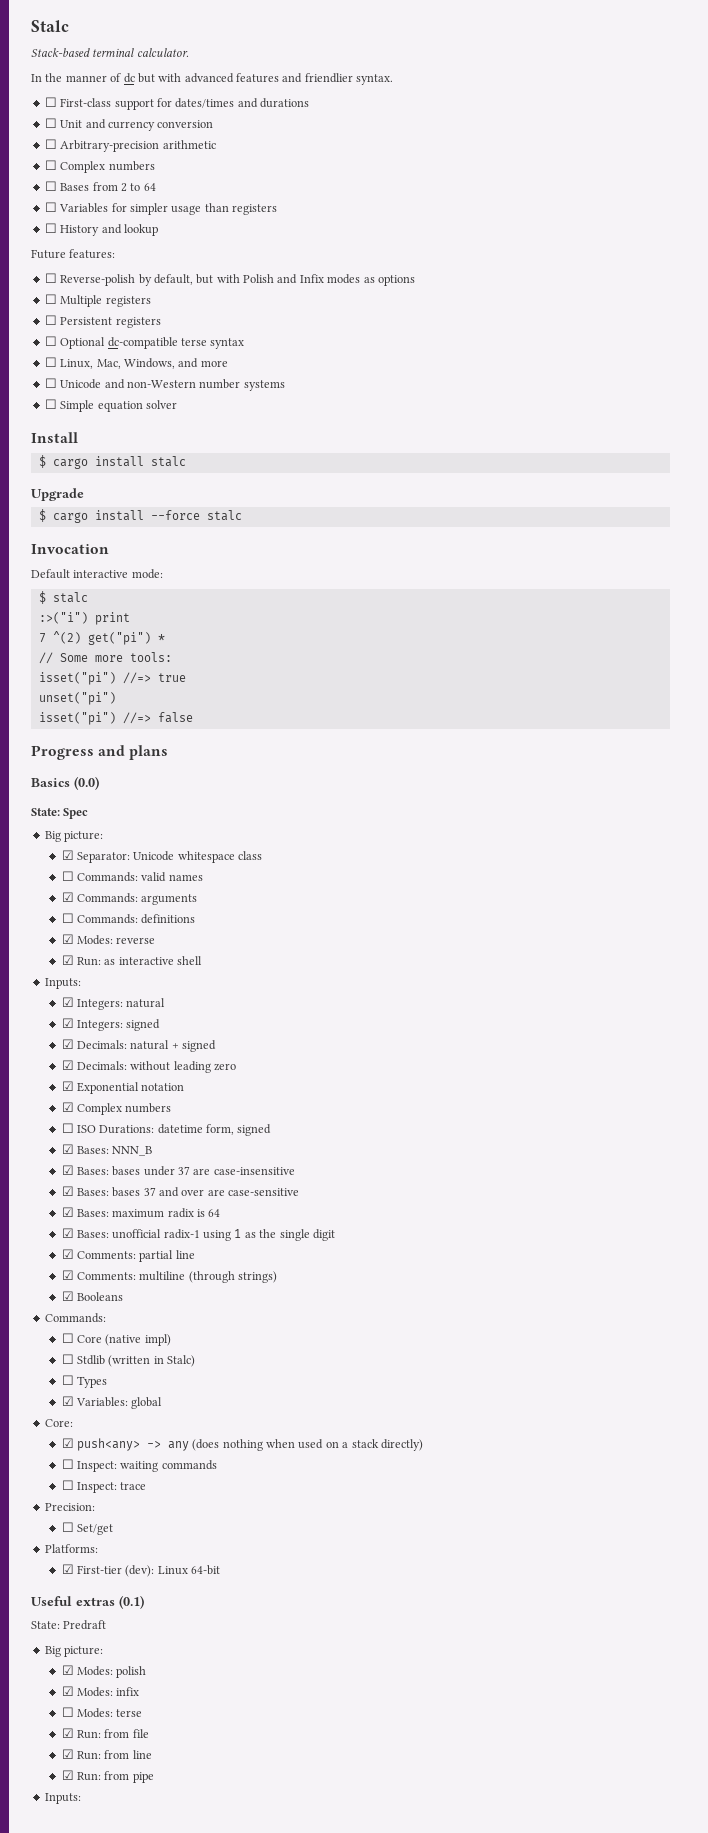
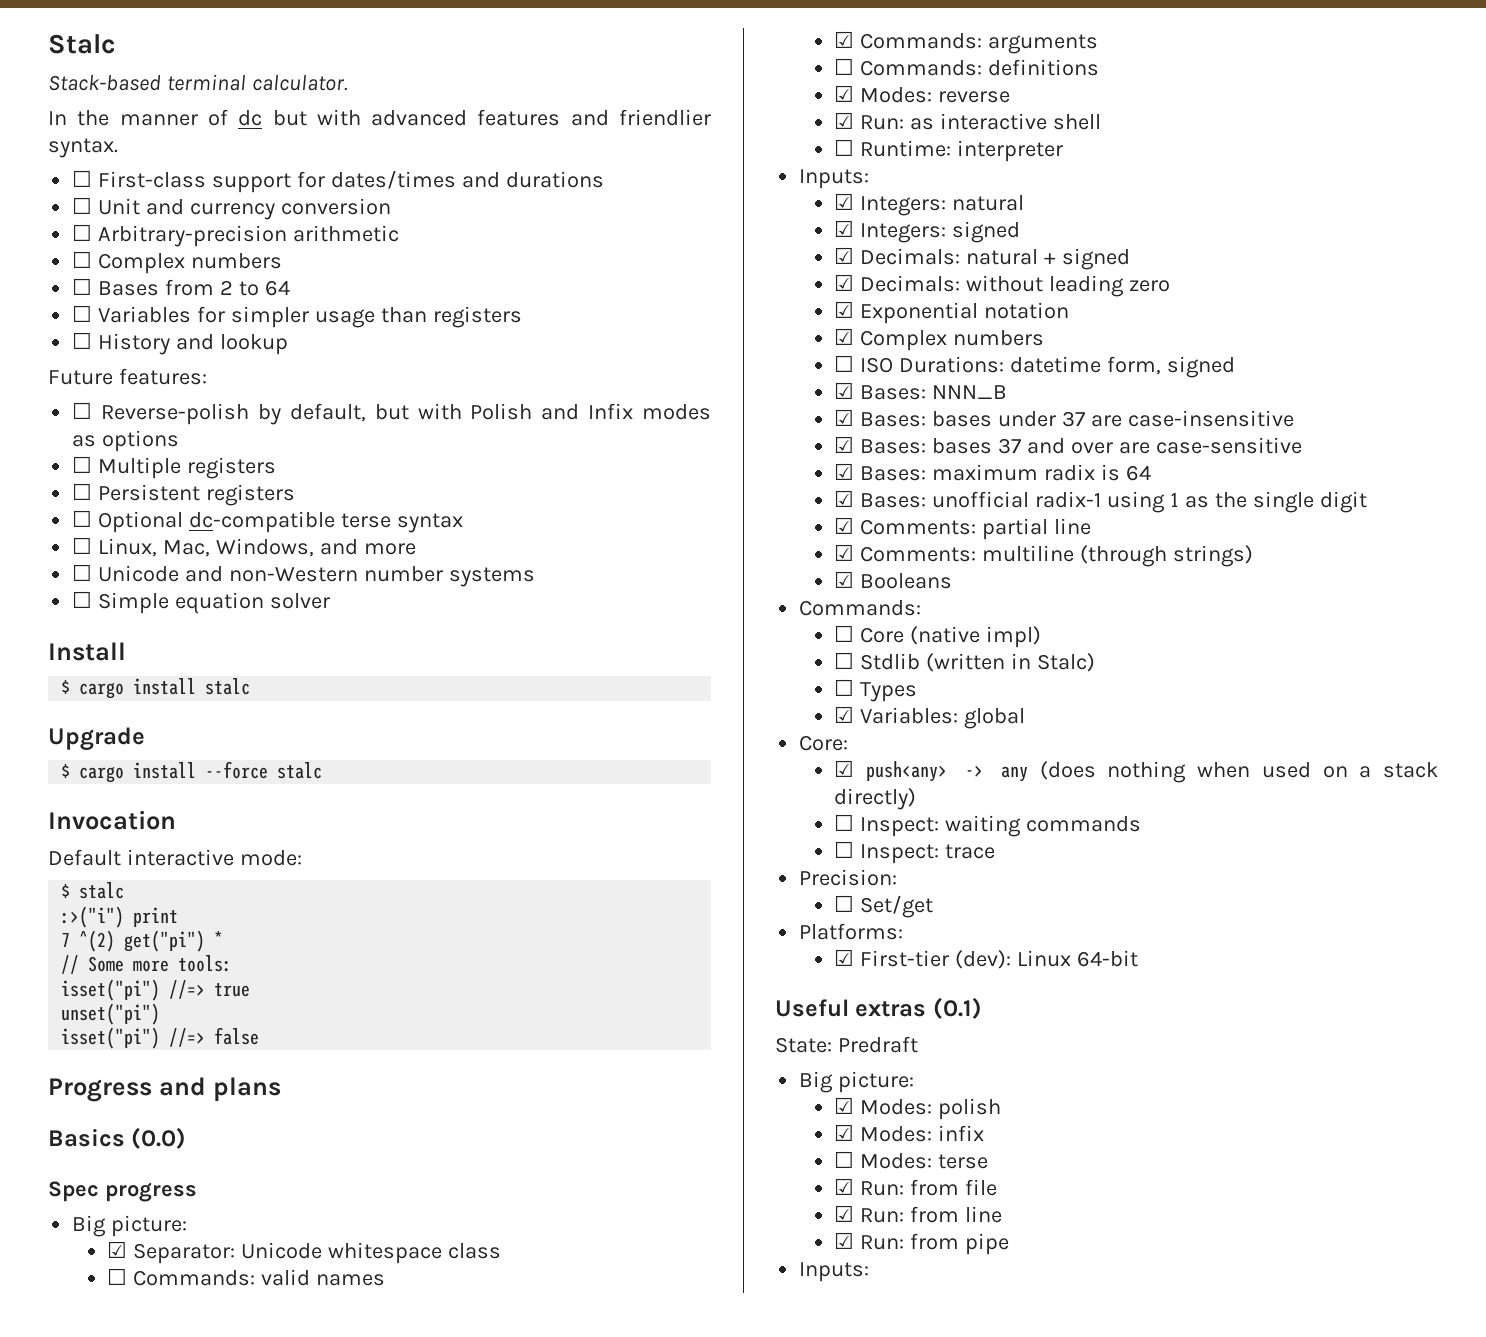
- State: Spec
+ Spec progress
+ ☐ Runtime: interpreter

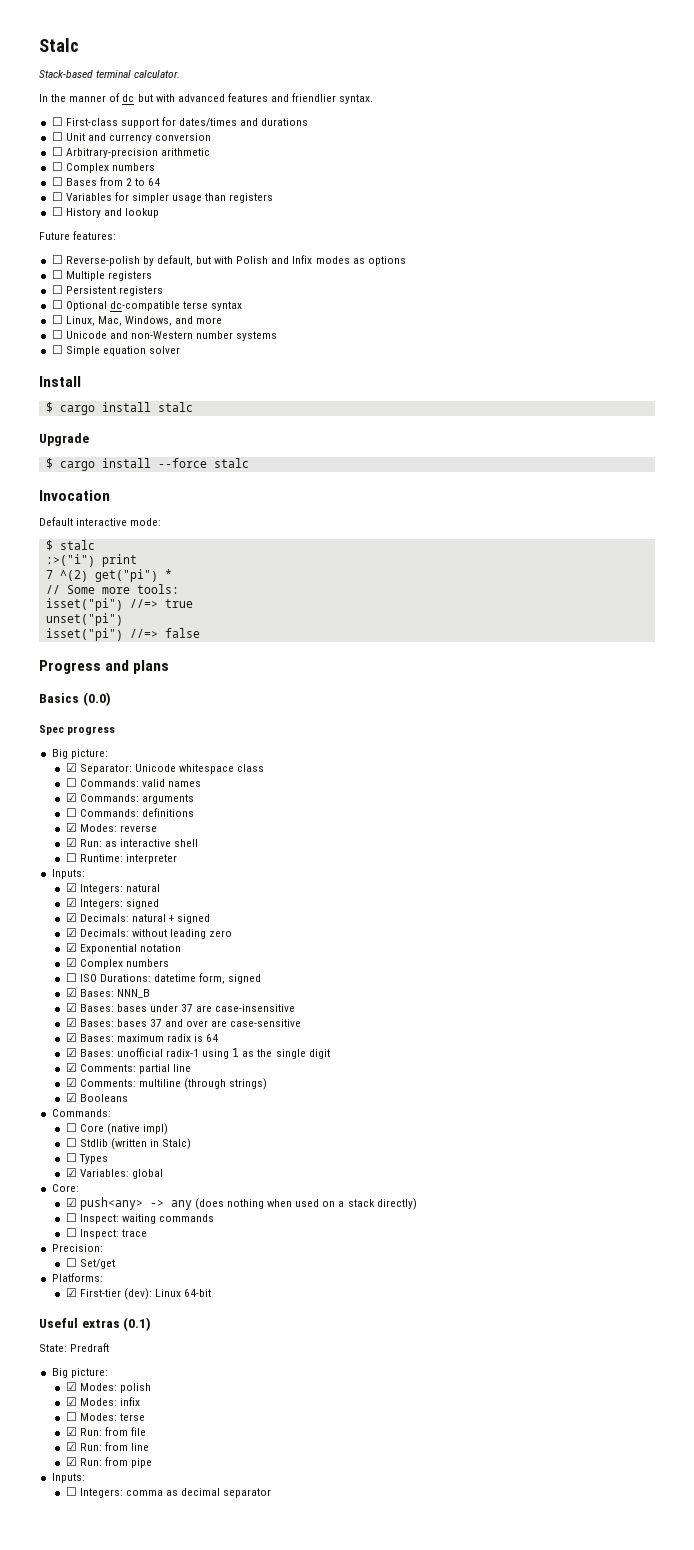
+ ☐ Integers: comma as decimal separator

